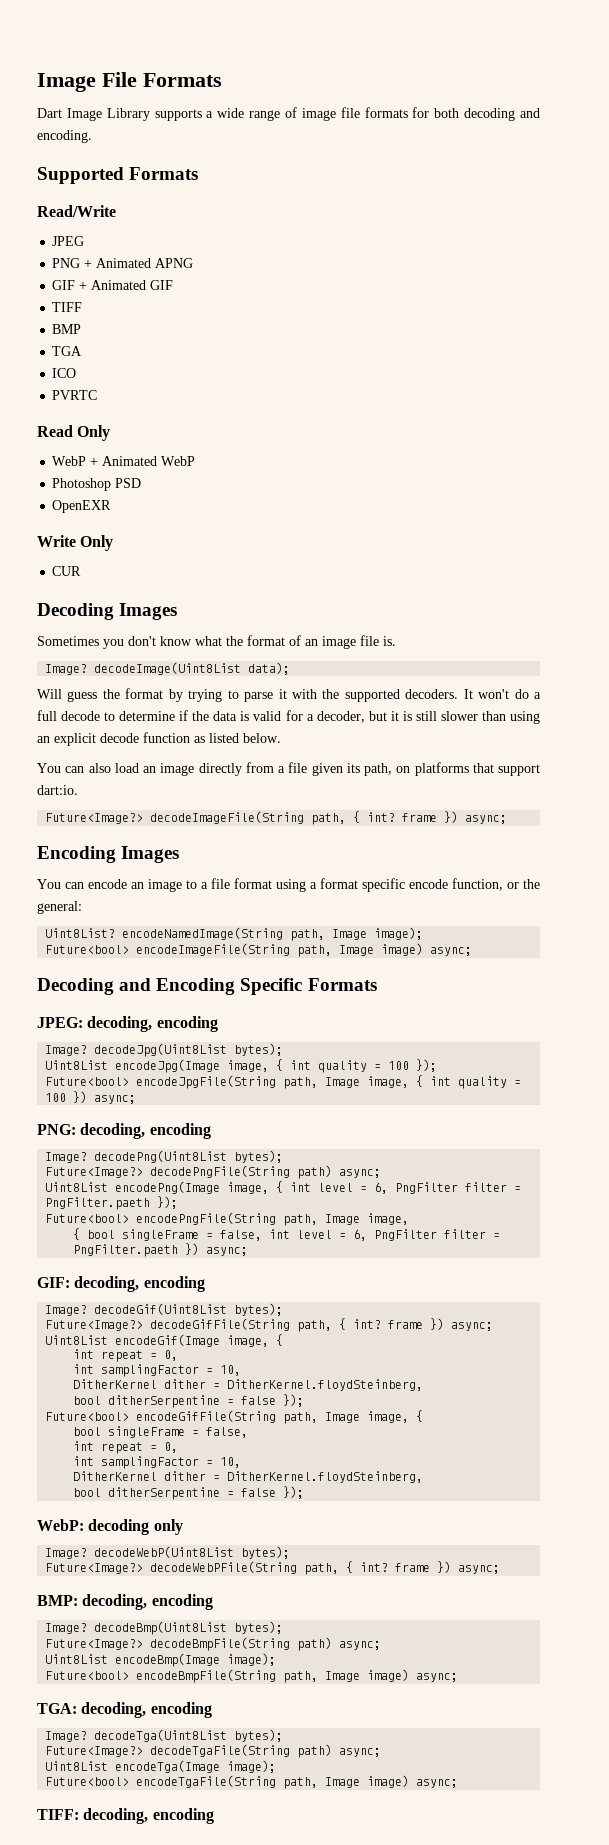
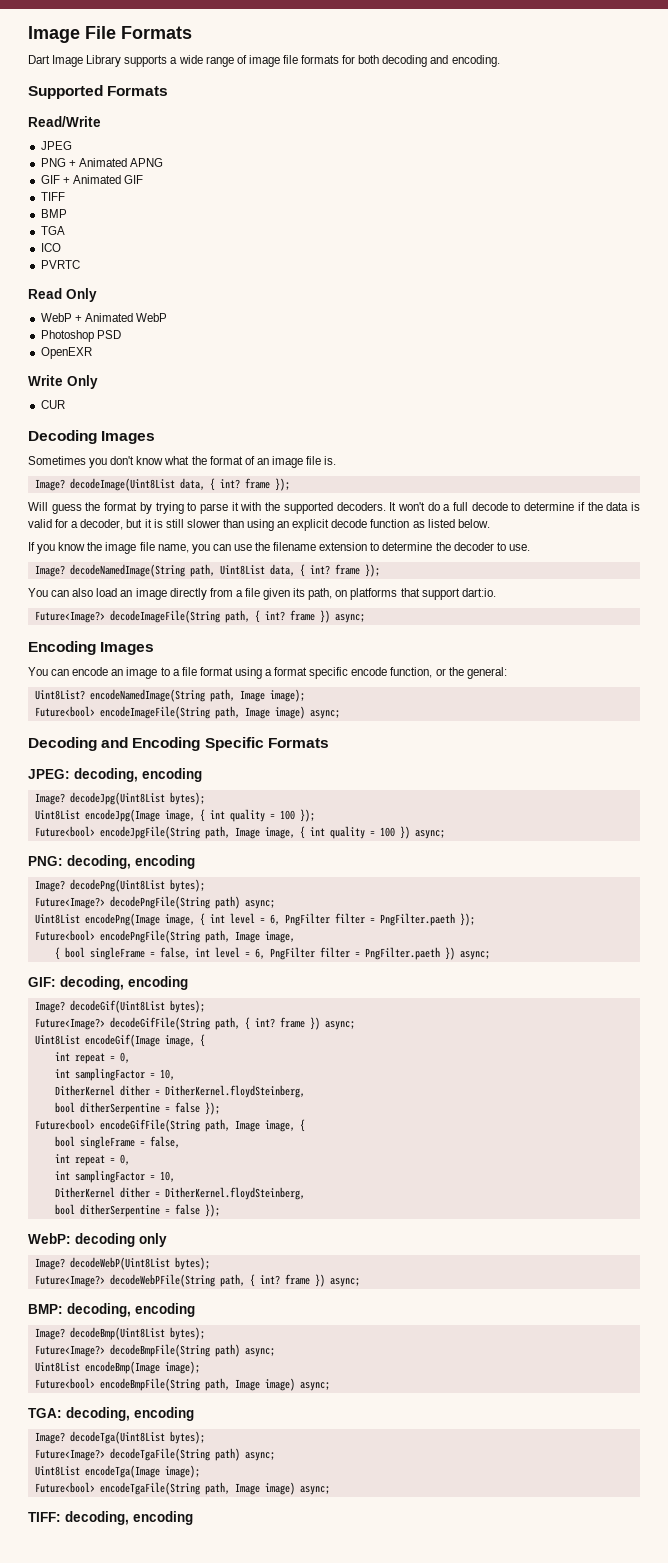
- Image? decodeImage(Uint8List data);
+ Image? decodeImage(Uint8List data, { int? frame });
+ If you know the image file name, you can use the filename extension to determine the decoder to use.
+ Image? decodeNamedImage(String path, Uint8List data, { int? frame });

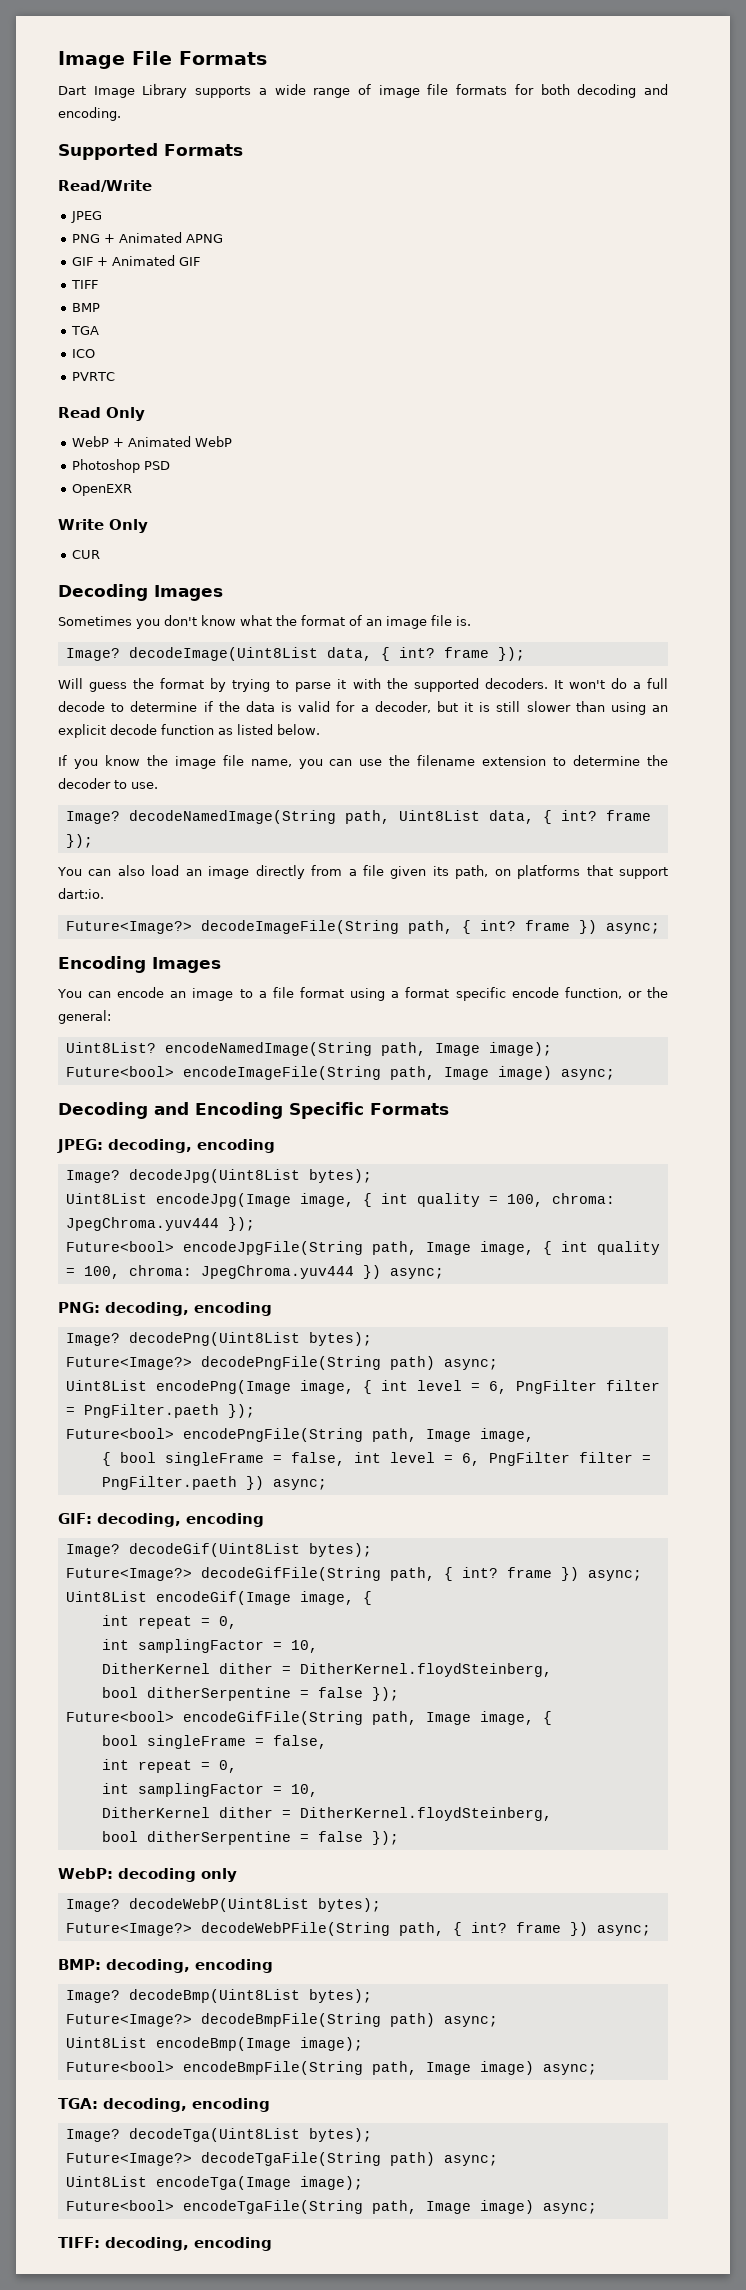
- Uint8List encodeJpg(Image image, { int quality = 100 });
+ Uint8List encodeJpg(Image image, { int quality = 100, chroma: JpegChroma.yuv444 });
- Future<bool> encodeJpgFile(String path, Image image, { int quality = 100 }) async;
+ Future<bool> encodeJpgFile(String path, Image image, { int quality = 100, chroma: JpegChroma.yuv444 }) async;

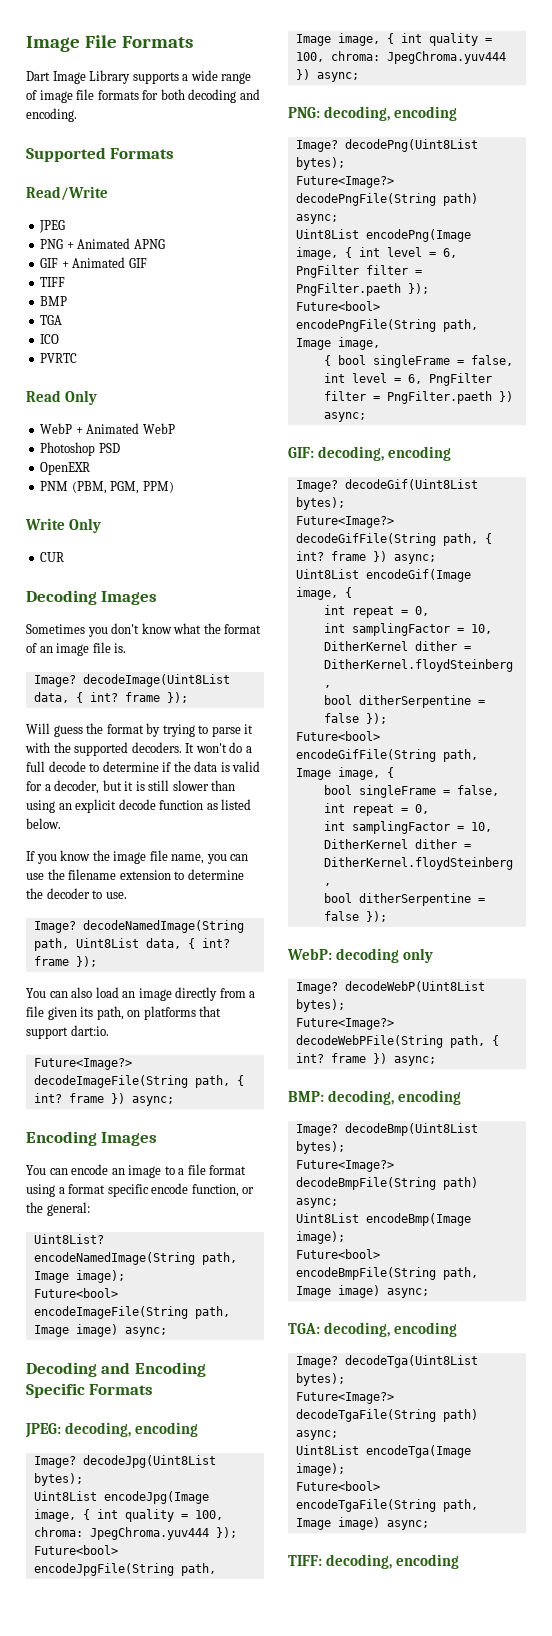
+ PNM (PBM, PGM, PPM)

